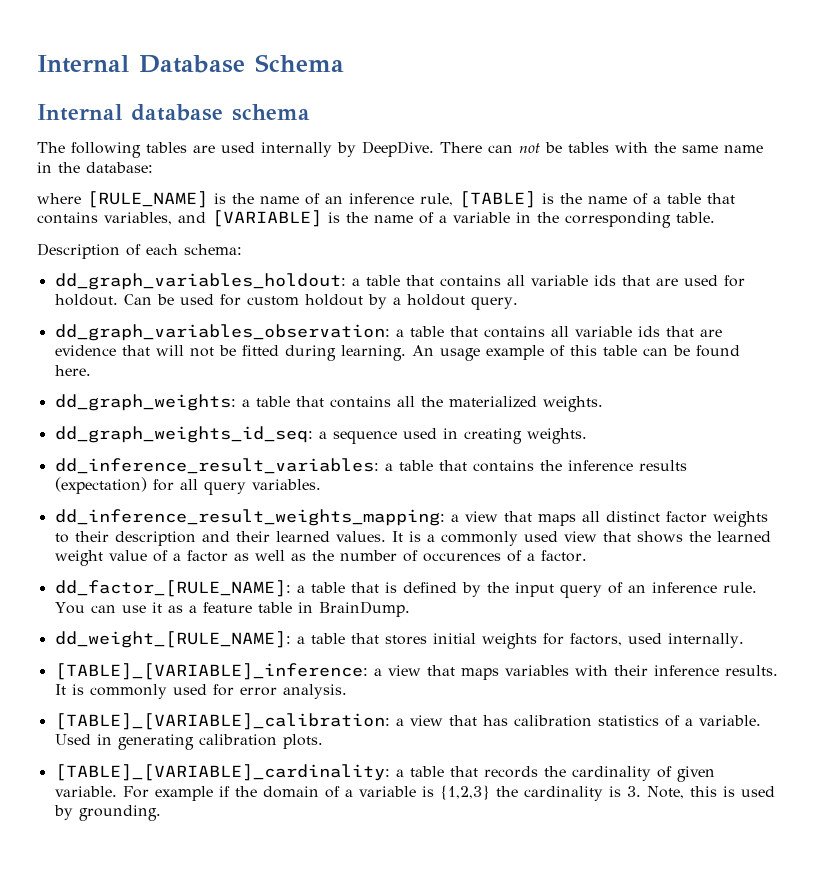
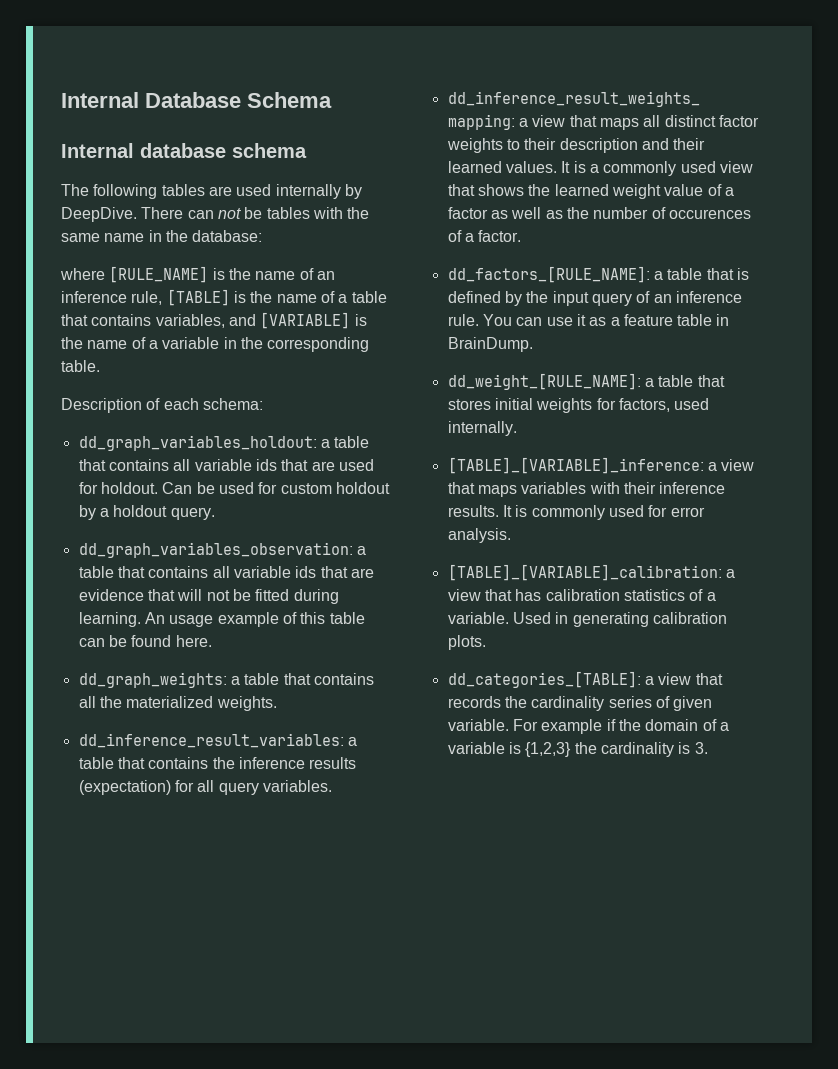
- dd_graph_weights_id_seq: a sequence used in creating weights.
- dd_factor_[RULE_NAME]: a table that is defined by the input query of an inference rule.
+ dd_factors_[RULE_NAME]: a table that is defined by the input query of an inference rule.
- [TABLE]_[VARIABLE]_cardinality: a table that records the cardinality of given variable.
+ dd_categories_[TABLE]: a view that records the cardinality series of given variable.
- For example if the domain of a variable is {1,2,3} the cardinality is 3. Note, this is used by grounding.
+ For example if the domain of a variable is {1,2,3} the cardinality is 3.

